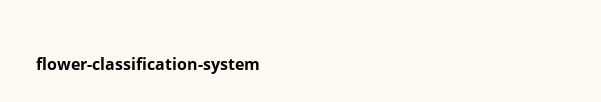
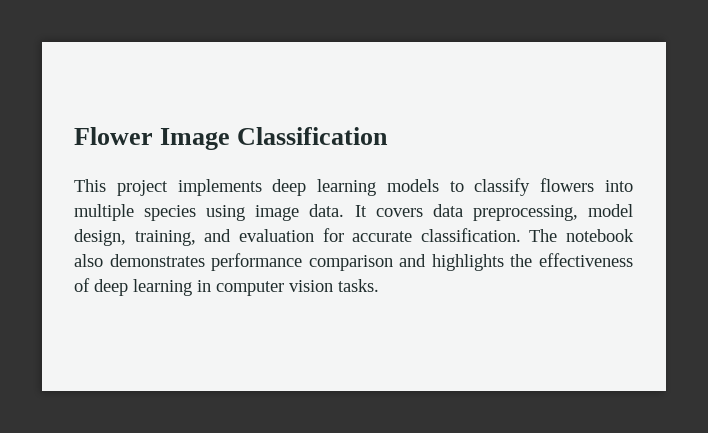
- flower-classification-system
+ Flower Image Classification
+ This project implements deep learning models to classify flowers into multiple species using image data. It covers data preprocessing, model design, training, and evaluation for accurate classification. The notebook also demonstrates performance comparison and highlights the effectiveness of deep learning in computer vision tasks.

